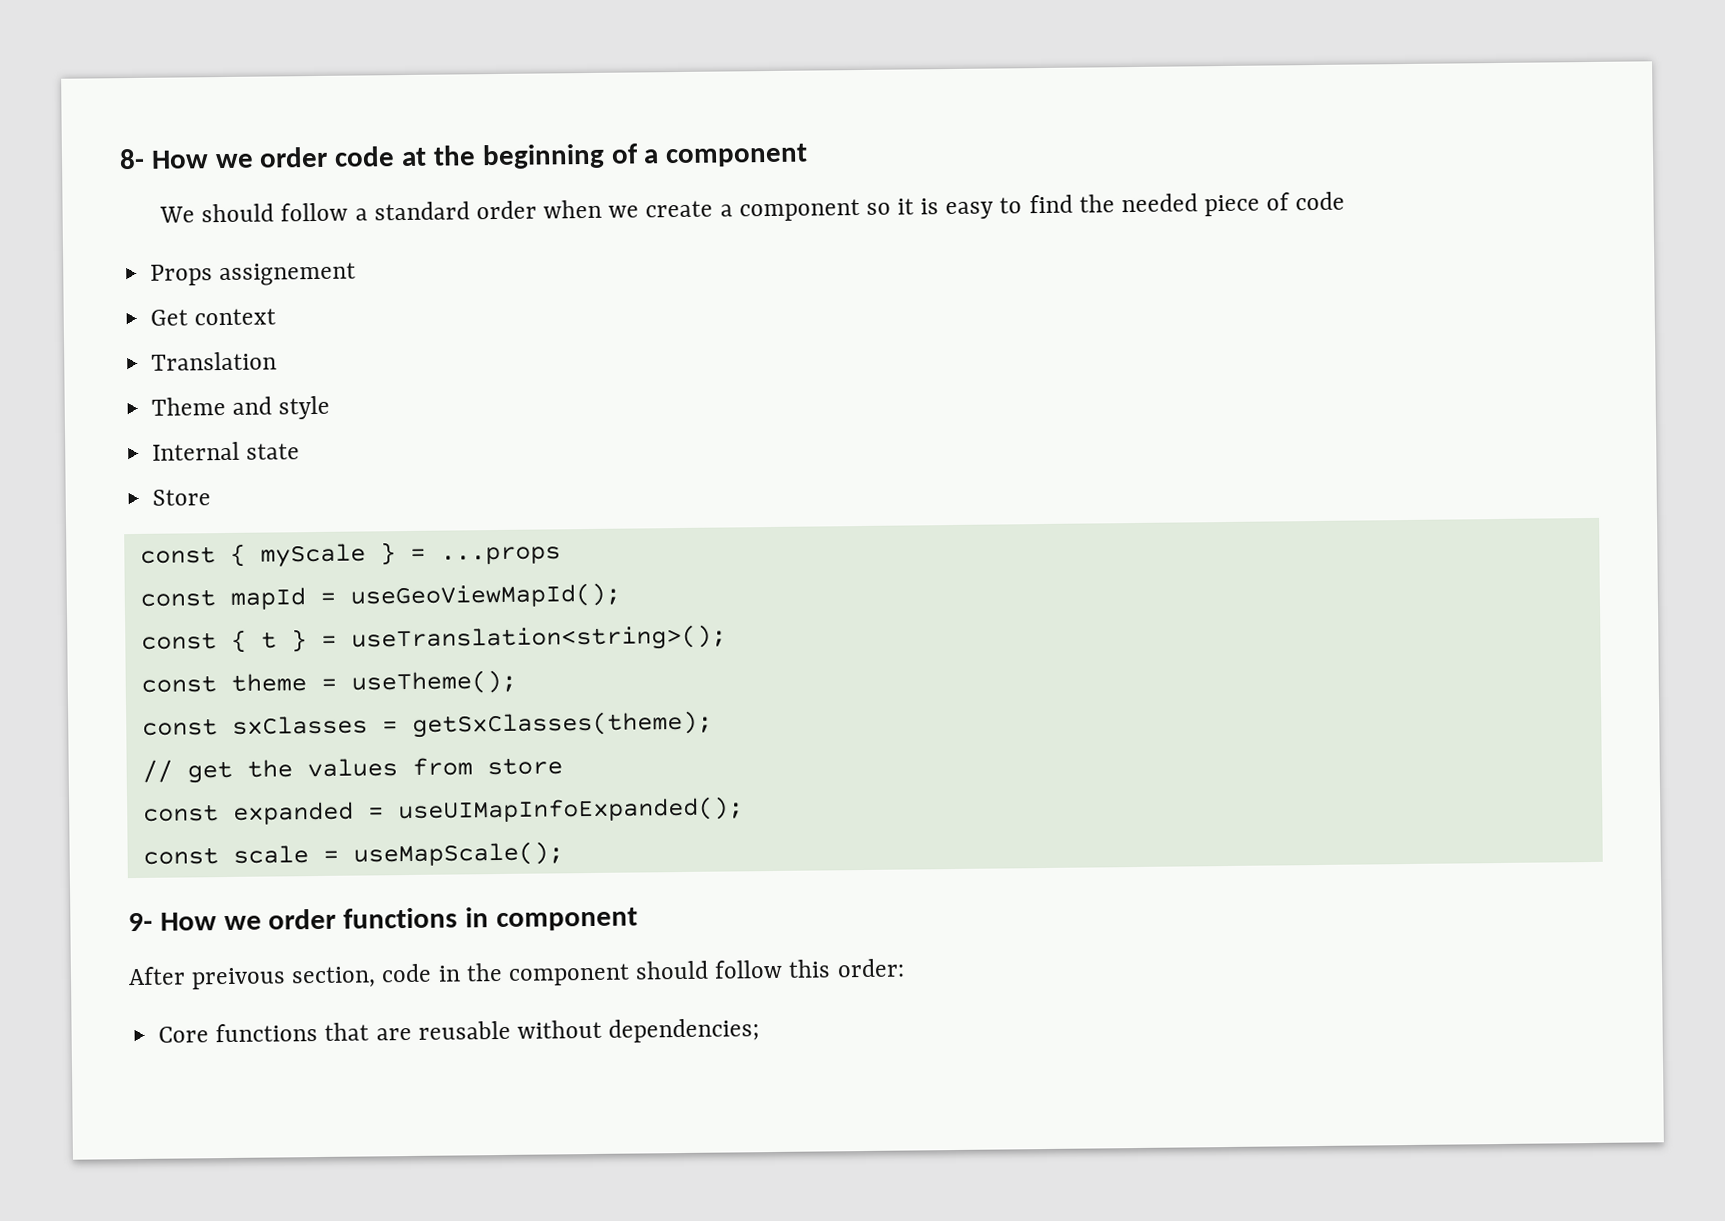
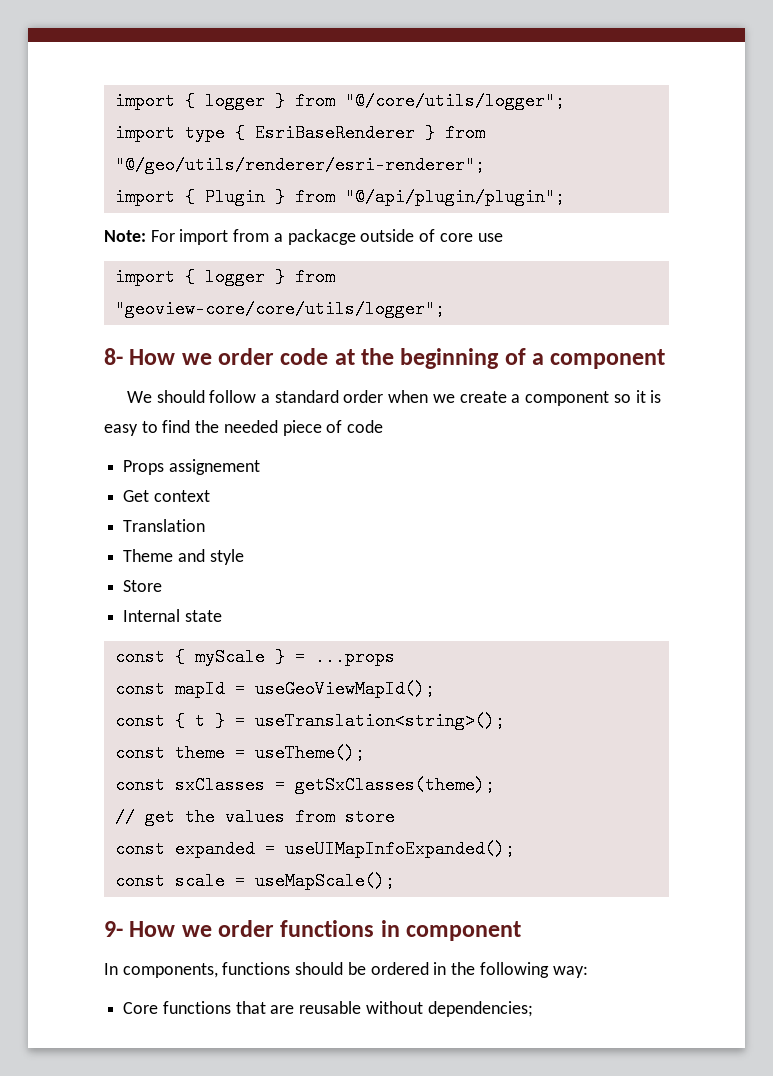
+ import { logger } from "@/core/utils/logger";
+ import type { EsriBaseRenderer } from "@/geo/utils/renderer/esri-renderer";
+ import { Plugin } from "@/api/plugin/plugin";
+ Note: For import from a packacge outside of core use
+ import { logger } from "geoview-core/core/utils/logger";
+ Store
- Store
- After preivous section, code in the component should follow this order:
+ In components, functions should be ordered in the following way:

